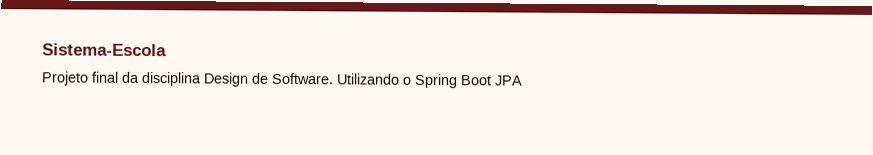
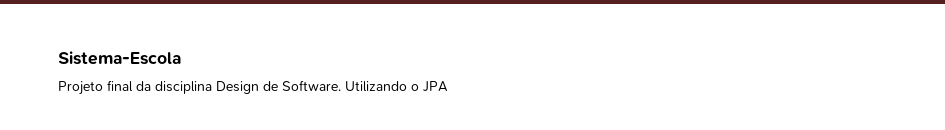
- Utilizando o Spring Boot JPA
+ Utilizando o JPA

